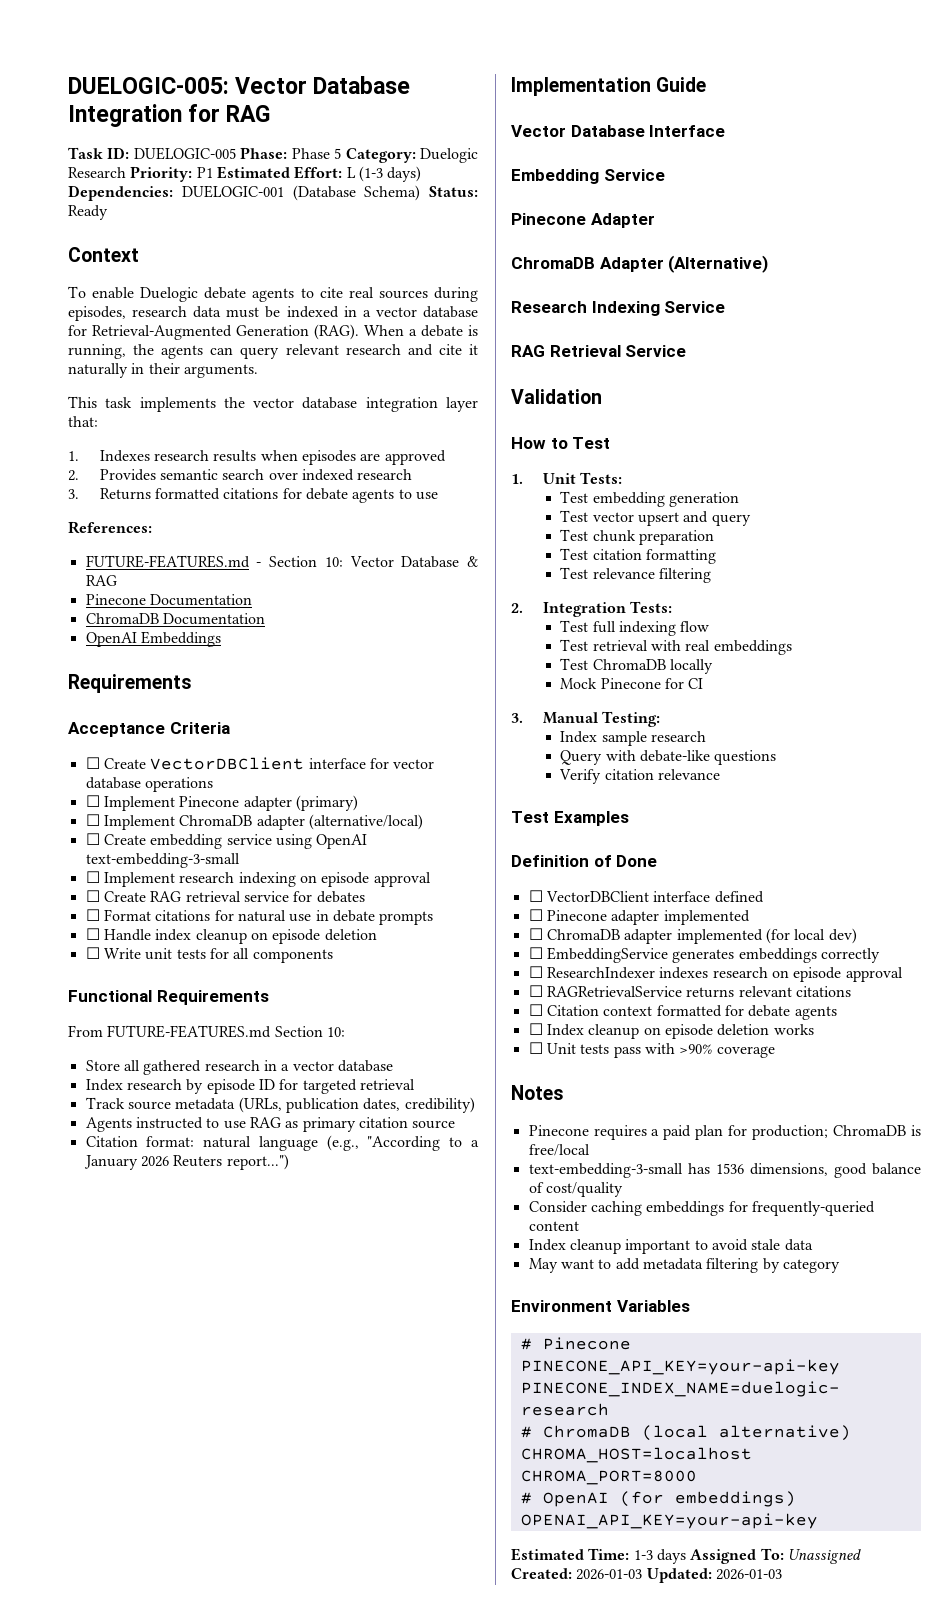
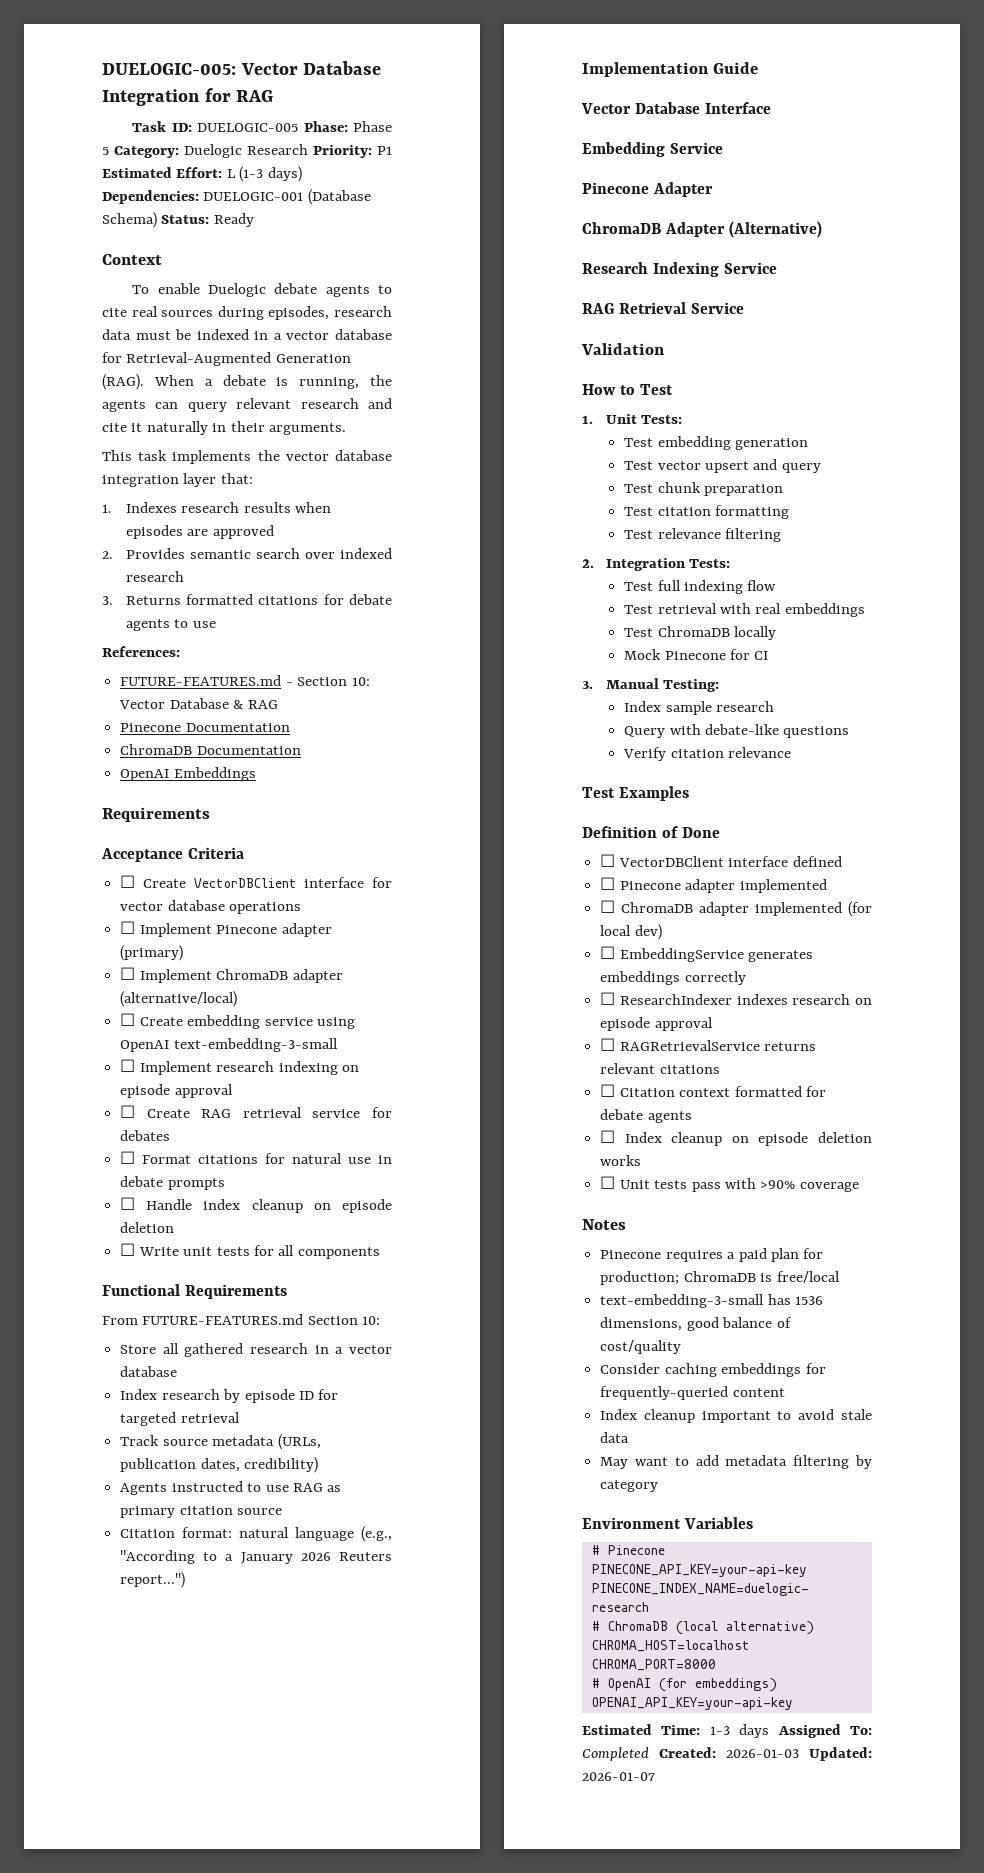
- Estimated Time: 1-3 days Assigned To: Unassigned Created: 2026-01-03 Updated: 2026-01-03
+ Estimated Time: 1-3 days Assigned To: Completed Created: 2026-01-03 Updated: 2026-01-07

